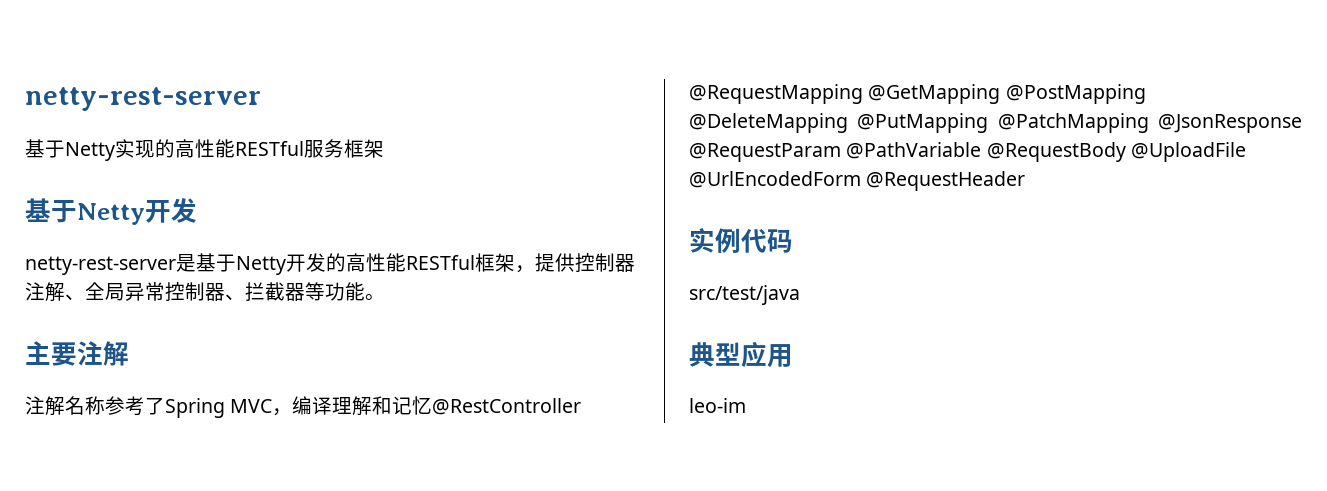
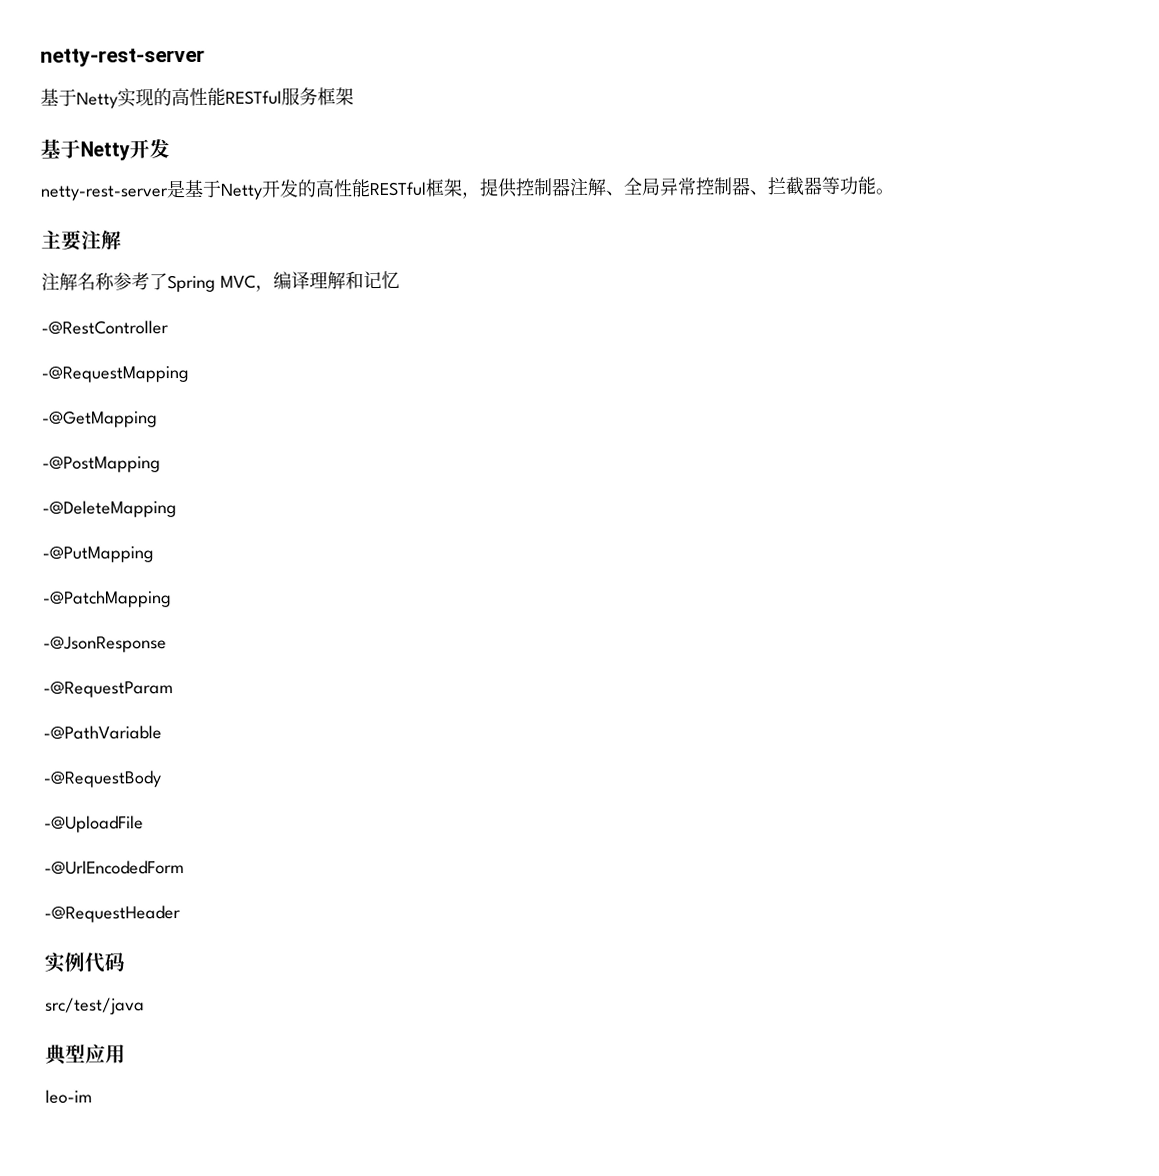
- 注解名称参考了Spring MVC，编译理解和记忆@RestController @RequestMapping @GetMapping @PostMapping @DeleteMapping @PutMapping @PatchMapping @JsonResponse @RequestParam @PathVariable @RequestBody @UploadFile @UrlEncodedForm @RequestHeader
+ 注解名称参考了Spring MVC，编译理解和记忆
+ -@RestController
+ -@RequestMapping
+ -@GetMapping
+ -@PostMapping
+ -@DeleteMapping
+ -@PutMapping
+ -@PatchMapping
+ -@JsonResponse
+ -@RequestParam
+ -@PathVariable
+ -@RequestBody
+ -@UploadFile
+ -@UrlEncodedForm
+ -@RequestHeader

